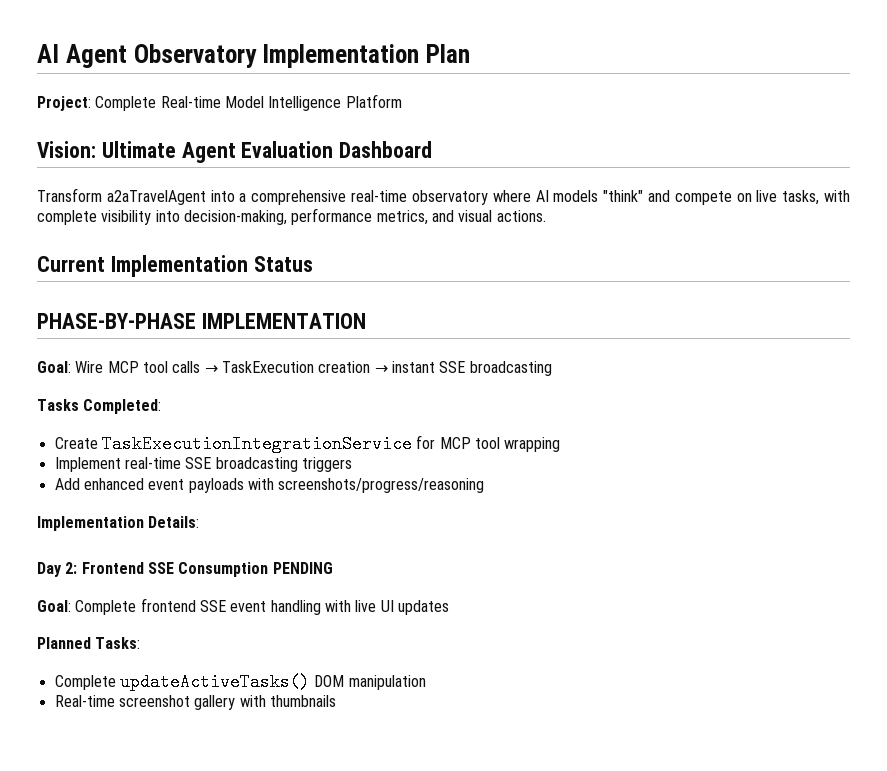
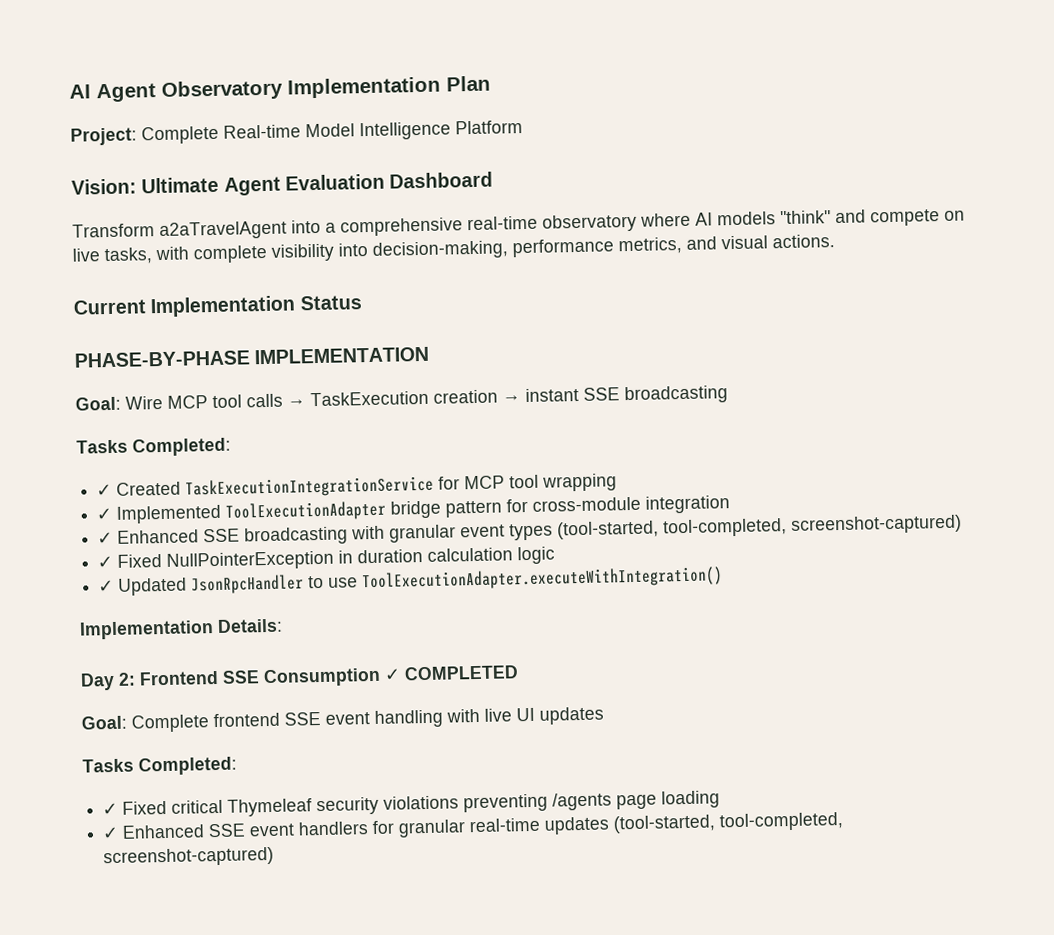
- Create TaskExecutionIntegrationService for MCP tool wrapping
+ ✓ Created TaskExecutionIntegrationService for MCP tool wrapping
- Implement real-time SSE broadcasting triggers
- Add enhanced event payloads with screenshots/progress/reasoning
+ ✓ Implemented ToolExecutionAdapter bridge pattern for cross-module integration
+ ✓ Enhanced SSE broadcasting with granular event types (tool-started, tool-completed, screenshot-captured)
+ ✓ Fixed NullPointerException in duration calculation logic
+ ✓ Updated JsonRpcHandler to use ToolExecutionAdapter.executeWithIntegration()
- Day 2: Frontend SSE Consumption PENDING
+ Day 2: Frontend SSE Consumption ✓ COMPLETED
  Goal: Complete frontend SSE event handling with live UI updates
- Planned Tasks:
- Complete updateActiveTasks() DOM manipulation
- Real-time screenshot gallery with thumbnails
+ Tasks Completed:
+ ✓ Fixed critical Thymeleaf security violations preventing /agents page loading
+ ✓ Enhanced SSE event handlers for granular real-time updates (tool-started, tool-completed, screenshot-captured)

